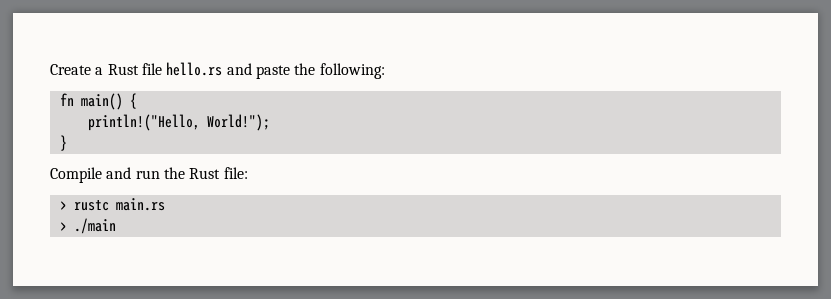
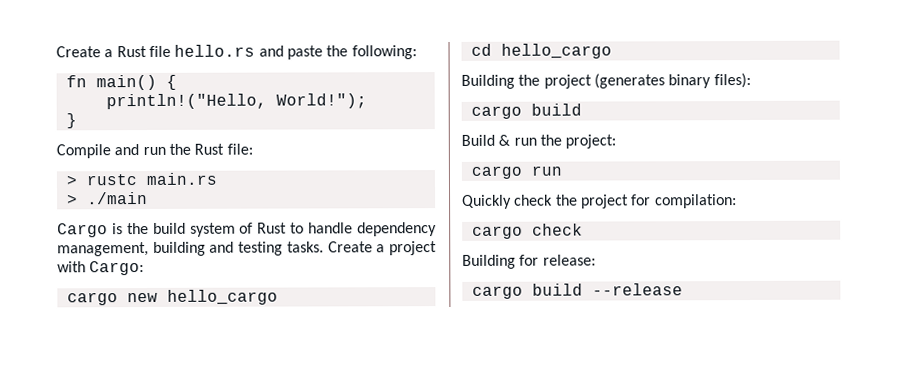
+ Cargo is the build system of Rust to handle dependency management, building and testing tasks. Create a project with Cargo:
+ cargo new hello_cargo
+ cd hello_cargo
+ Building the project (generates binary files):
+ cargo build
+ Build & run the project:
+ cargo run
+ Quickly check the project for compilation:
+ cargo check
+ Building for release:
+ cargo build --release

